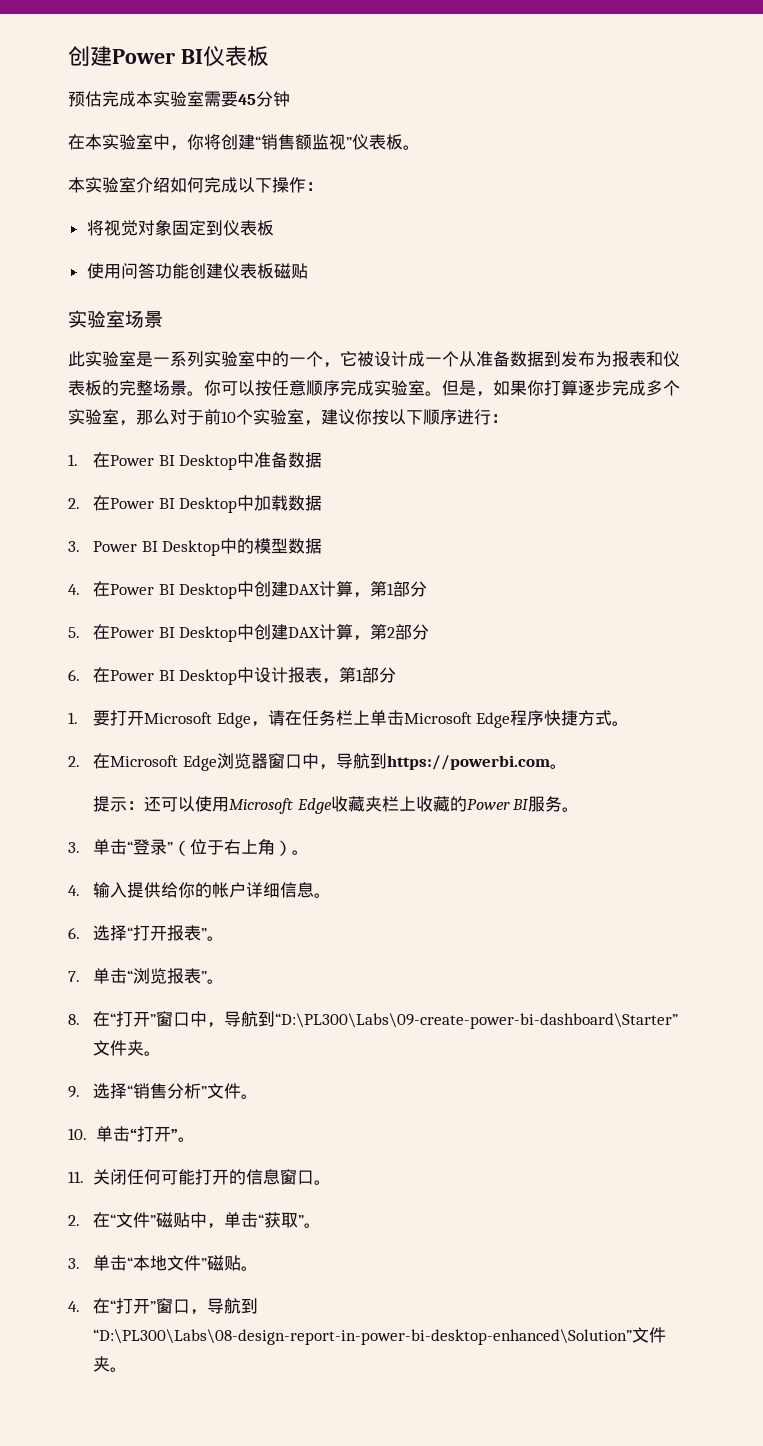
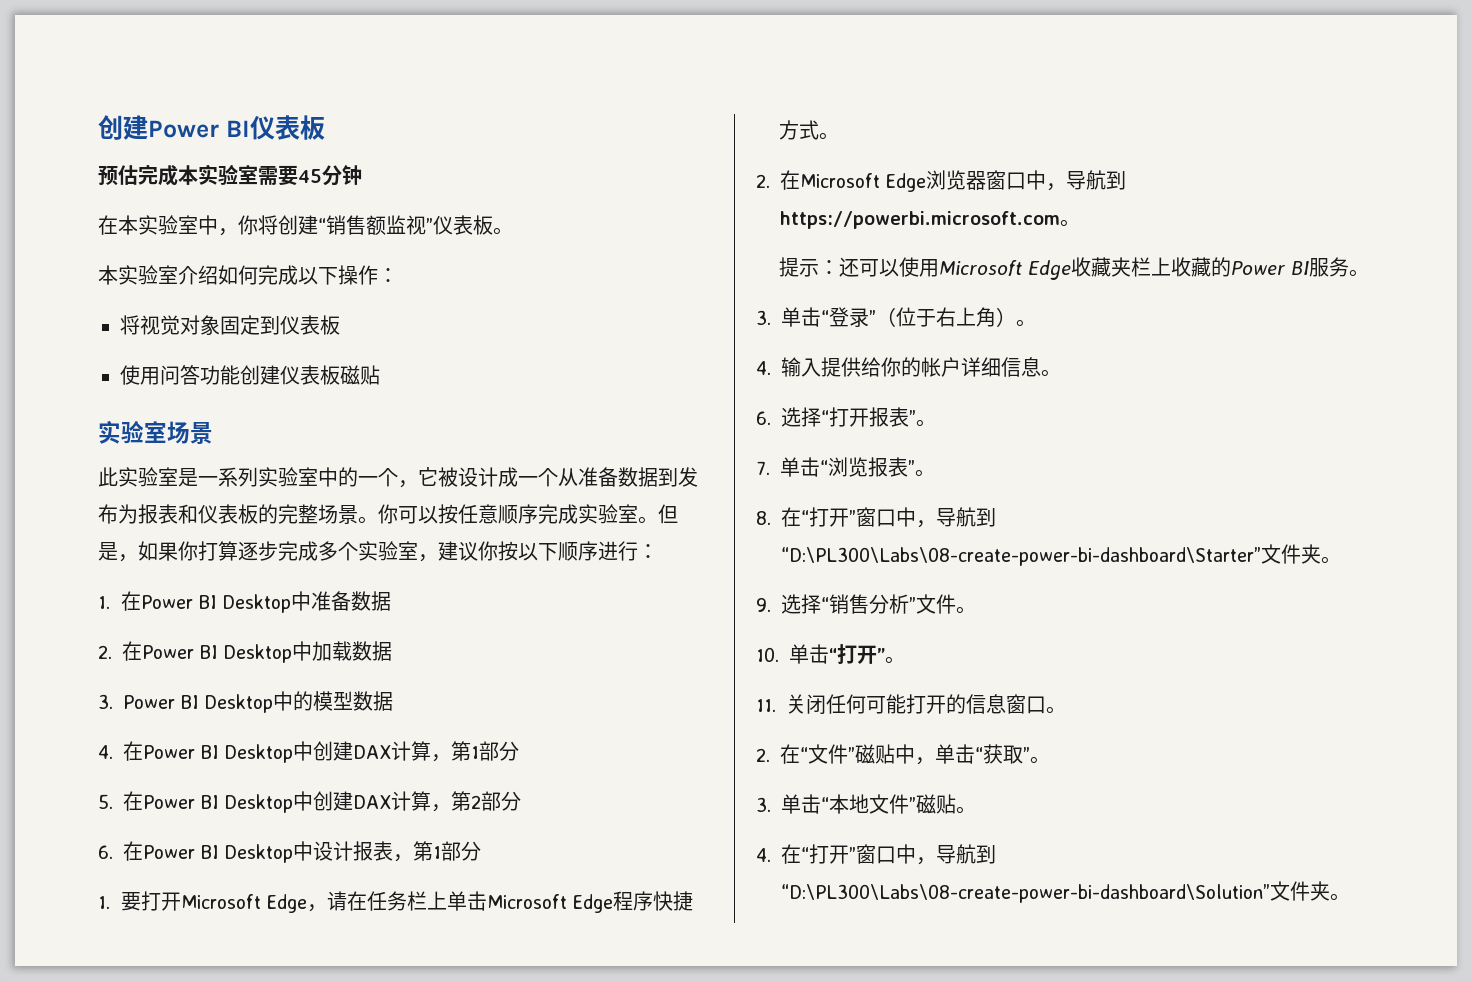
- 但是，如果你打算逐步完成多个实验室，那么对于前10个实验室，建议你按以下顺序进行：
+ 但是，如果你打算逐步完成多个实验室，建议你按以下顺序进行：
- 2.在Microsoft Edge浏览器窗口中，导航到https://powerbi.com。
+ 2.在Microsoft Edge浏览器窗口中，导航到https://powerbi.microsoft.com。
- 8.在“打开”窗口中，导航到“D:\PL300\Labs\09-create-power-bi-dashboard\Starter”文件夹。
+ 8.在“打开”窗口中，导航到“D:\PL300\Labs\08-create-power-bi-dashboard\Starter”文件夹。
- 4.在“打开”窗口，导航到“D:\PL300\Labs\08-design-report-in-power-bi-desktop-enhanced\Solution”文件夹。
+ 4.在“打开”窗口中，导航到“D:\PL300\Labs\08-create-power-bi-dashboard\Solution”文件夹。

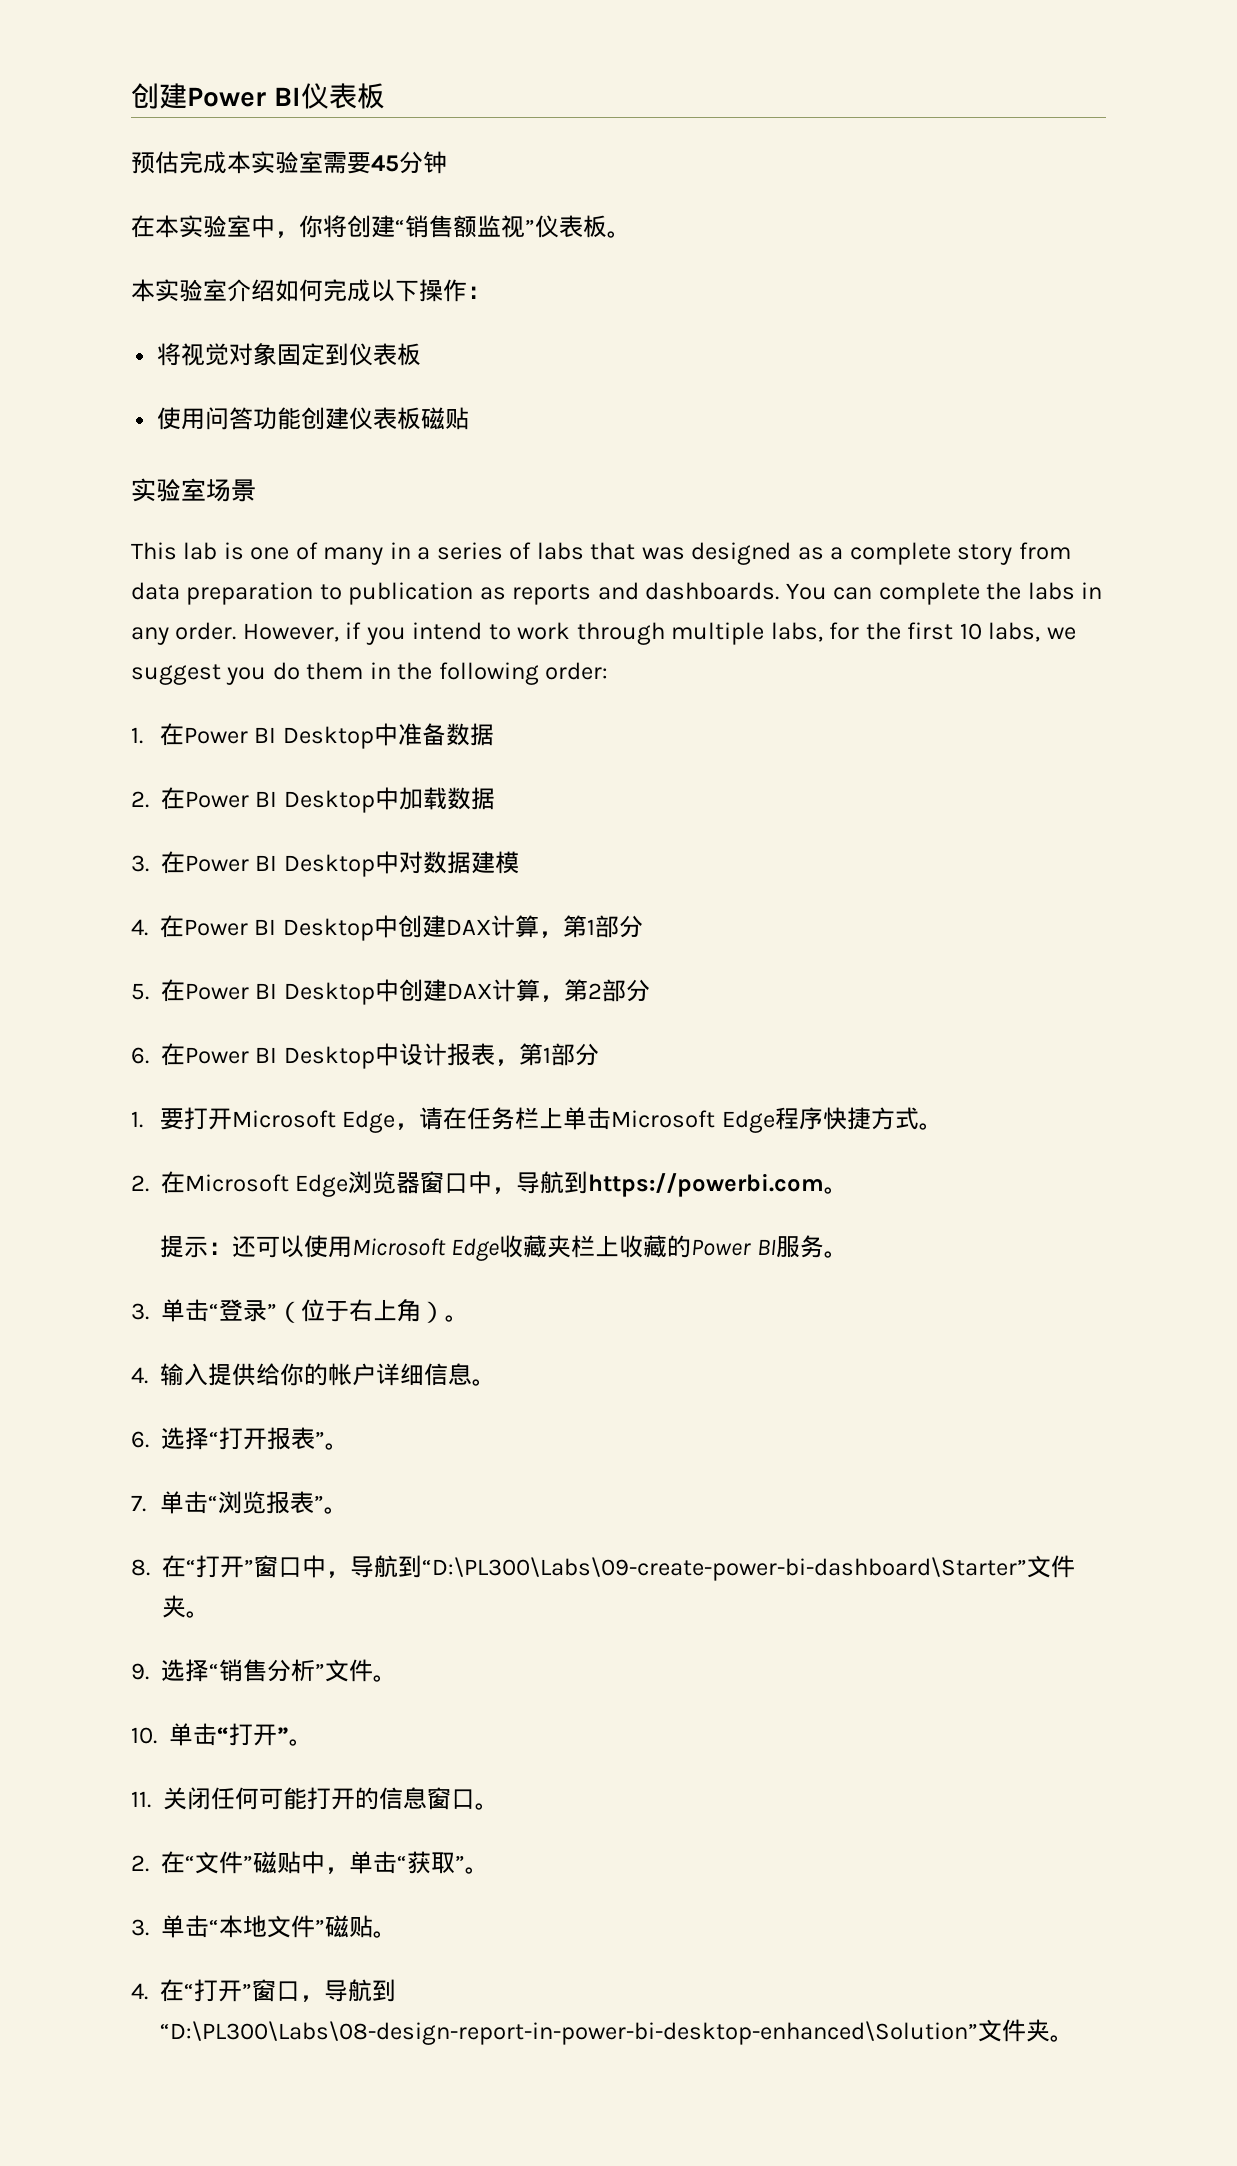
- 此实验室是一系列实验室中的一个，它被设计成一个从准备数据到发布为报表和仪表板的完整场景。你可以按任意顺序完成实验室。但是，如果你打算逐步完成多个实验室，建议你按以下顺序进行：
+ This lab is one of many in a series of labs that was designed as a complete story from data preparation to publication as reports and dashboards. You can complete the labs in any order. However, if you intend to work through multiple labs, for the first 10 labs, we suggest you do them in the following order:
- 3. Power BI Desktop中的模型数据
+ 3.在Power BI Desktop中对数据建模
- 2.在Microsoft Edge浏览器窗口中，导航到https://powerbi.microsoft.com。
+ 2.在Microsoft Edge浏览器窗口中，导航到https://powerbi.com。
- 8.在“打开”窗口中，导航到“D:\PL300\Labs\08-create-power-bi-dashboard\Starter”文件夹。
+ 8.在“打开”窗口中，导航到“D:\PL300\Labs\09-create-power-bi-dashboard\Starter”文件夹。
- 4.在“打开”窗口中，导航到“D:\PL300\Labs\08-create-power-bi-dashboard\Solution”文件夹。
+ 4.在“打开”窗口，导航到“D:\PL300\Labs\08-design-report-in-power-bi-desktop-enhanced\Solution”文件夹。

